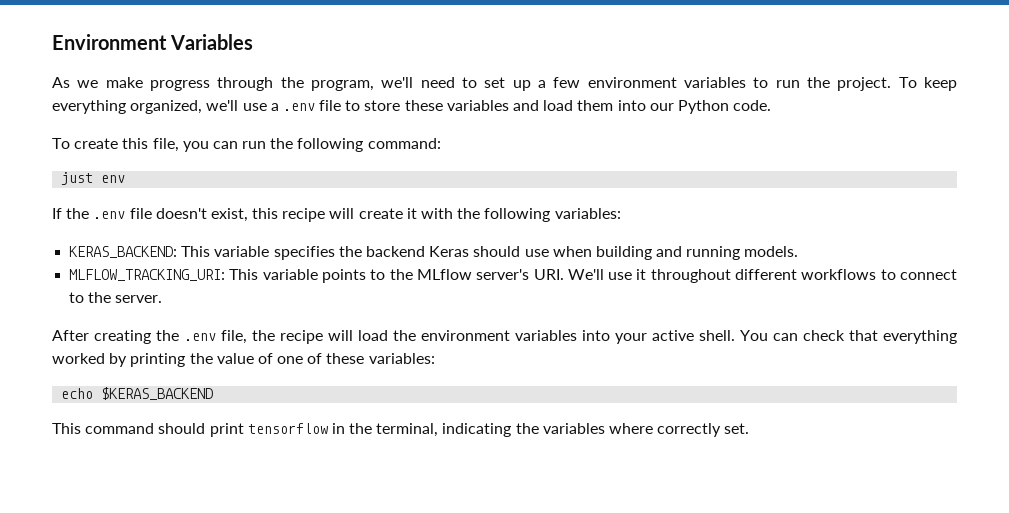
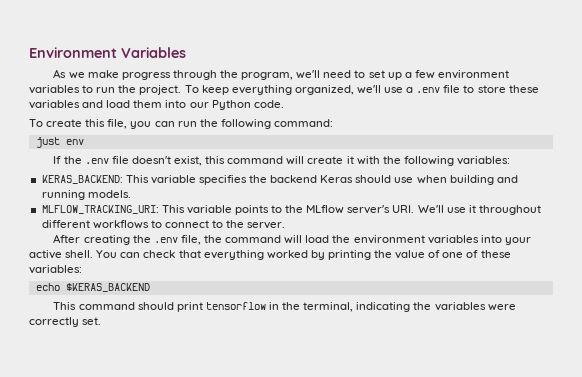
- If the .env file doesn't exist, this recipe will create it with the following variables:
+ If the .env file doesn't exist, this command will create it with the following variables:
- After creating the .env file, the recipe will load the environment variables into your active shell.
+ After creating the .env file, the command will load the environment variables into your active shell.
- This command should print tensorflow in the terminal, indicating the variables where correctly set.
+ This command should print tensorflow in the terminal, indicating the variables were correctly set.

